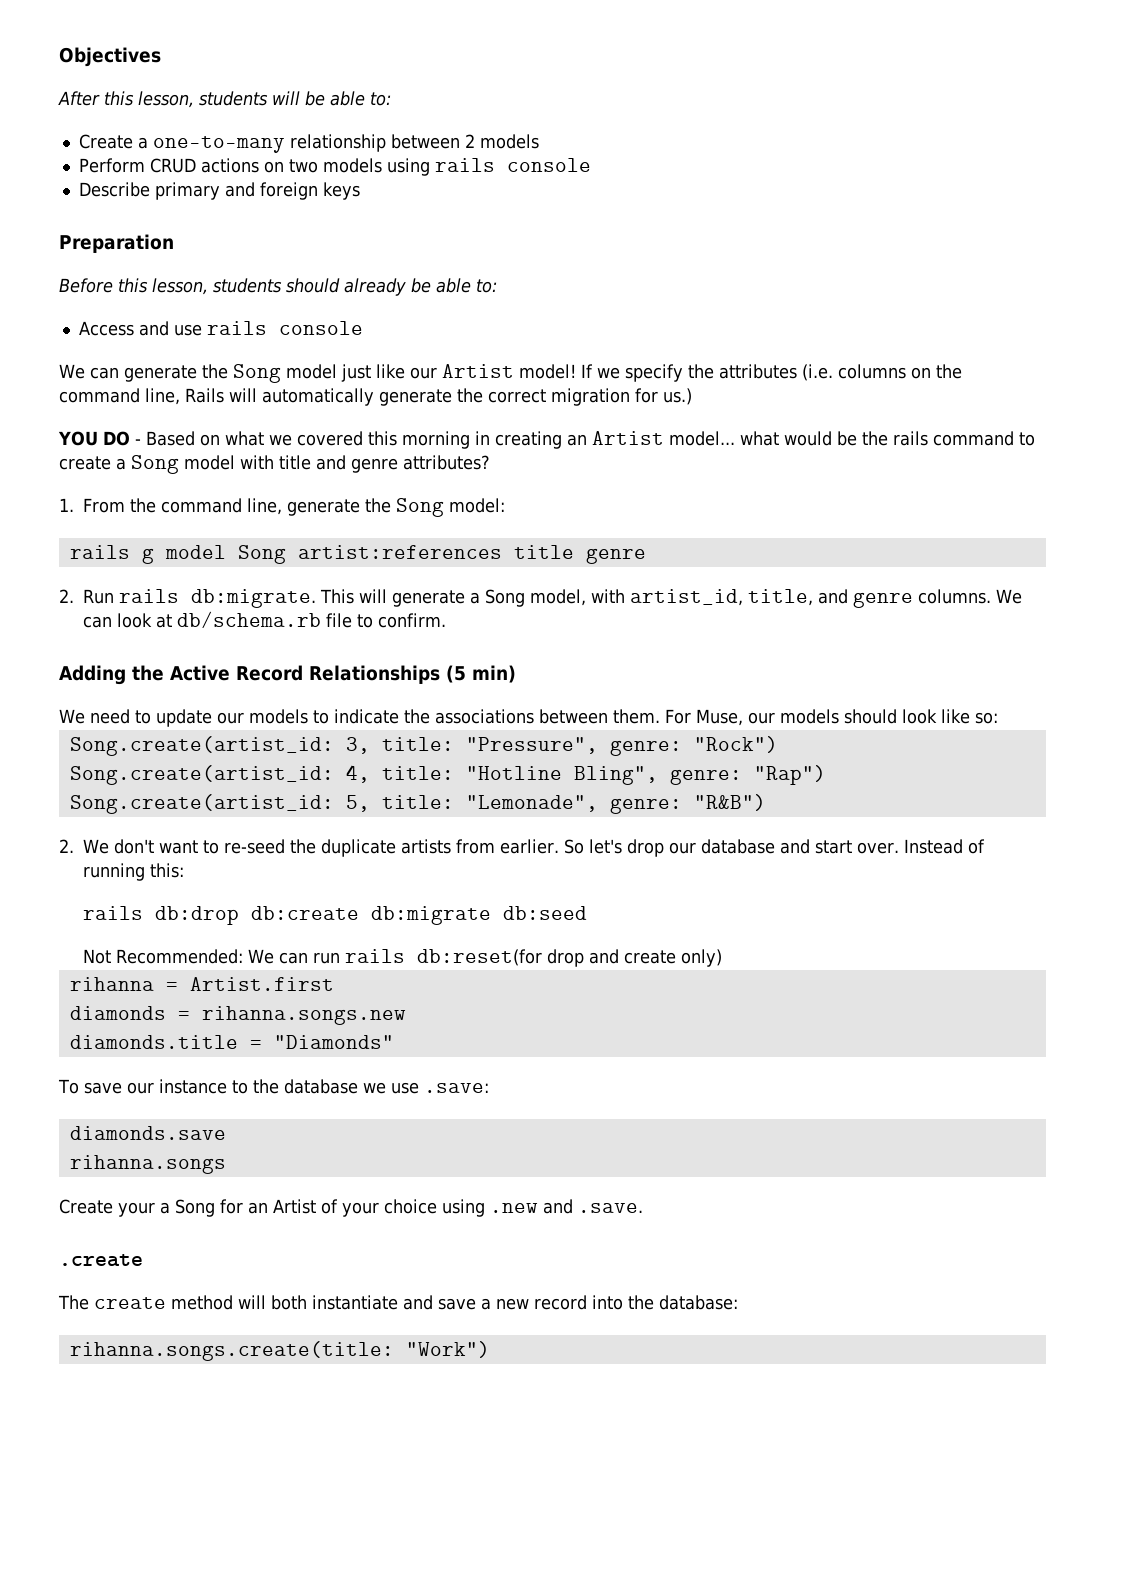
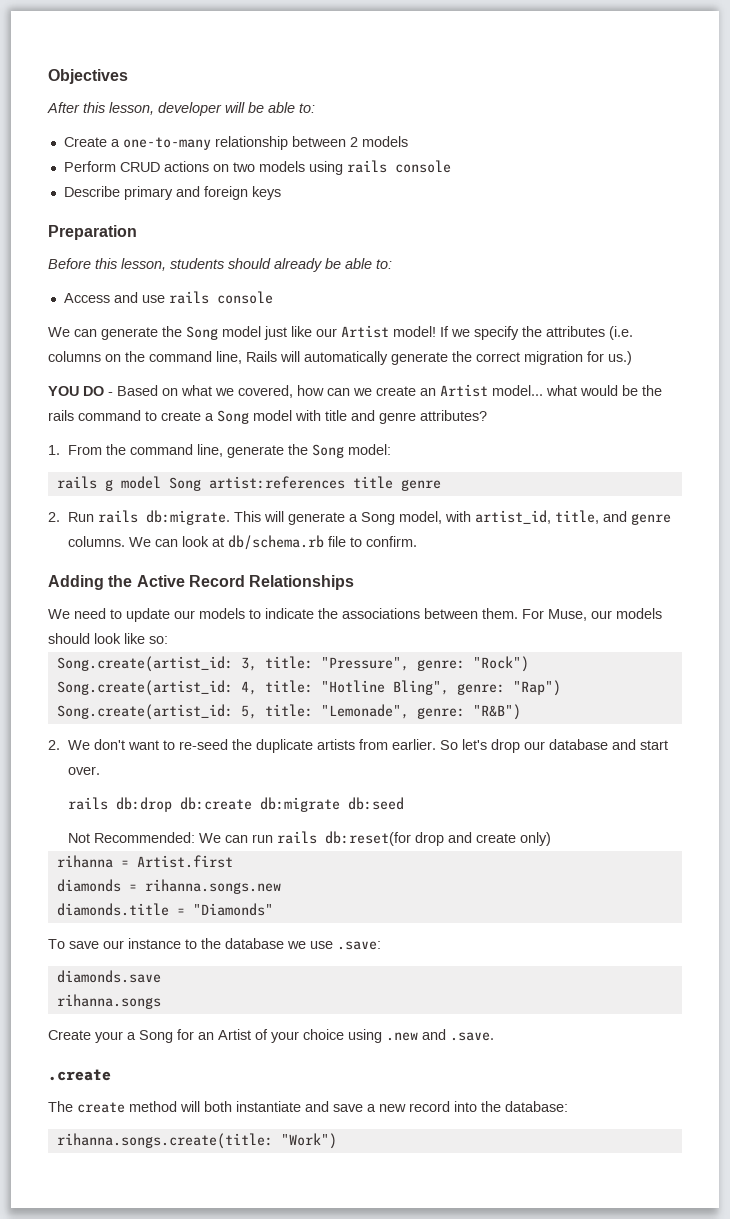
- After this lesson, students will be able to:
+ After this lesson, developer will be able to:
- YOU DO - Based on what we covered this morning in creating an Artist model... what would be the rails command to create a Song model with title and genre attributes?
+ YOU DO - Based on what we covered, how can we create an Artist model... what would be the rails command to create a Song model with title and genre attributes?
- Adding the Active Record Relationships (5 min)
+ Adding the Active Record Relationships
- Instead of running this:

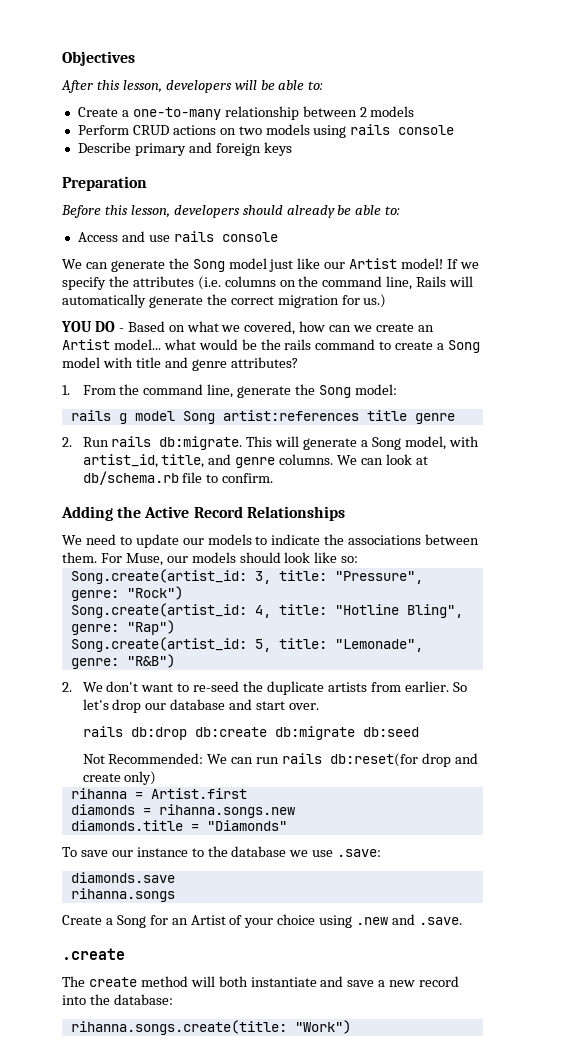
- After this lesson, developer will be able to:
+ After this lesson, developers will be able to:
- Before this lesson, students should already be able to:
+ Before this lesson, developers should already be able to:
- Create your a Song for an Artist of your choice using .new and .save.
+ Create a Song for an Artist of your choice using .new and .save.

